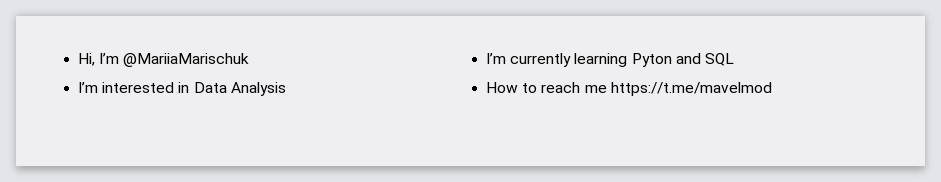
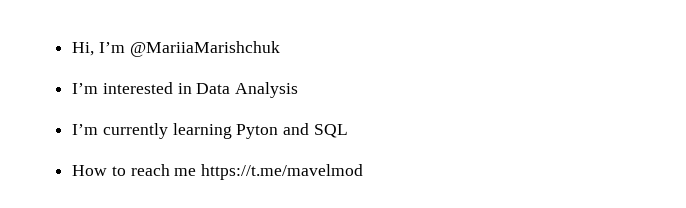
- Hi, I’m @MariiaMarischuk
+ Hi, I’m @MariiaMarishchuk

